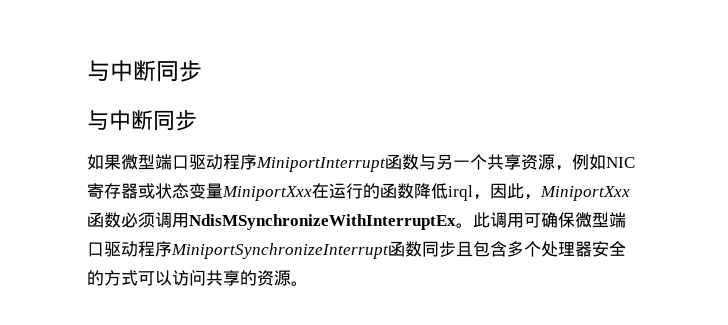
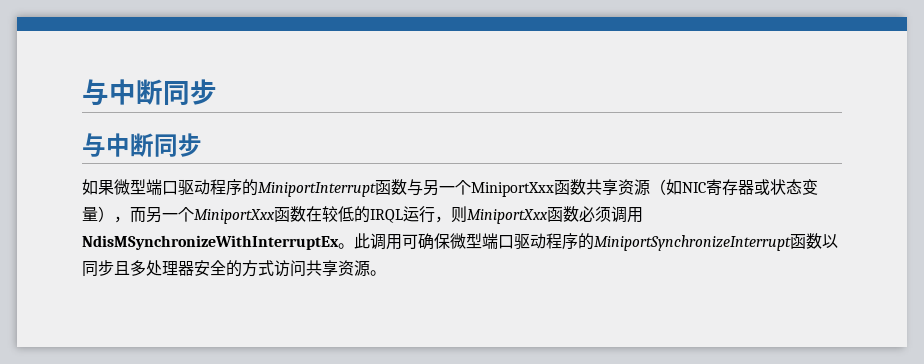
- 如果微型端口驱动程序MiniportInterrupt函数与另一个共享资源，例如NIC寄存器或状态变量MiniportXxx在运行的函数降低irql，因此，MiniportXxx函数必须调用NdisMSynchronizeWithInterruptEx。
+ 如果微型端口驱动程序的MiniportInterrupt函数与另一个MiniportXxx函数共享资源（如NIC寄存器或状态变量），而另一个MiniportXxx函数在较低的IRQL运行，则MiniportXxx函数必须调用NdisMSynchronizeWithInterruptEx。
- 此调用可确保微型端口驱动程序MiniportSynchronizeInterrupt函数同步且包含多个处理器安全的方式可以访问共享的资源。
+ 此调用可确保微型端口驱动程序的MiniportSynchronizeInterrupt函数以同步且多处理器安全的方式访问共享资源。

